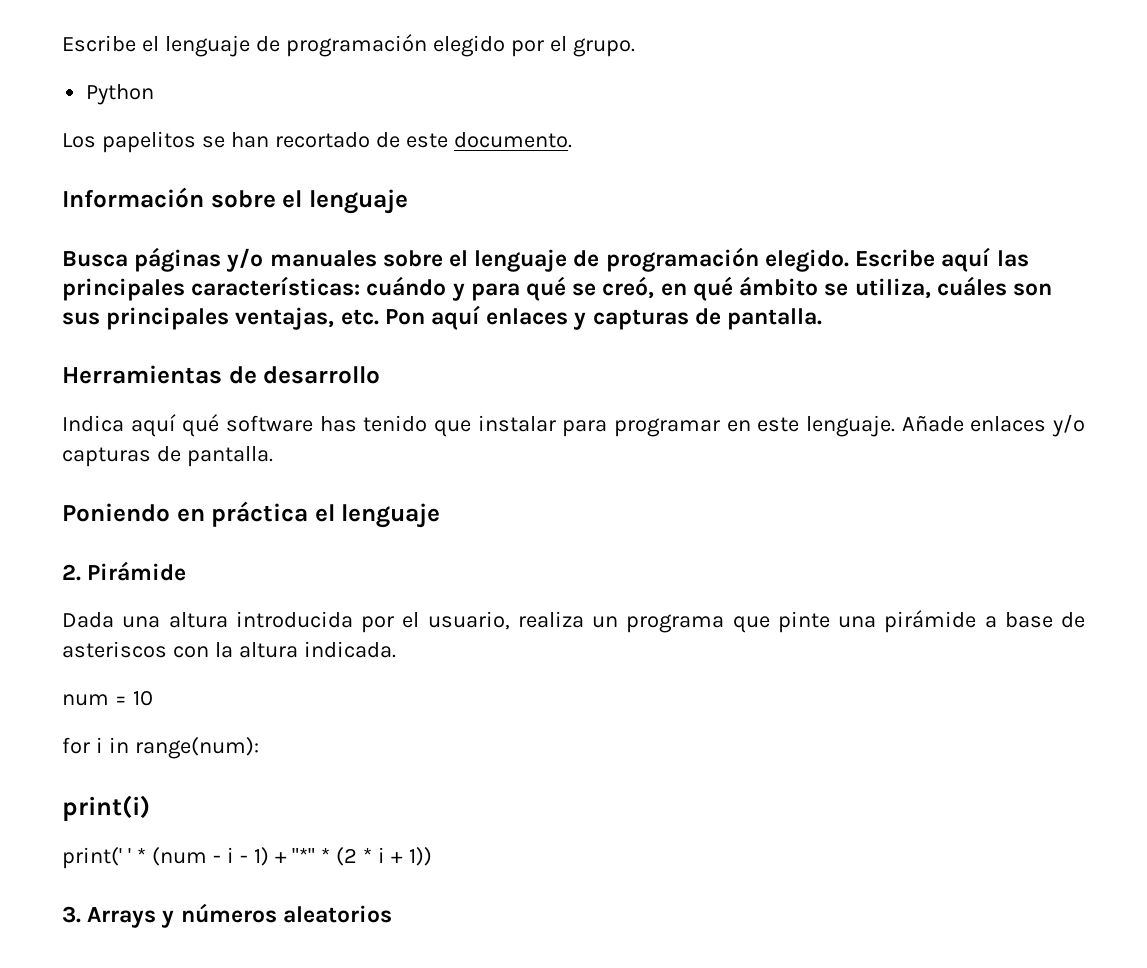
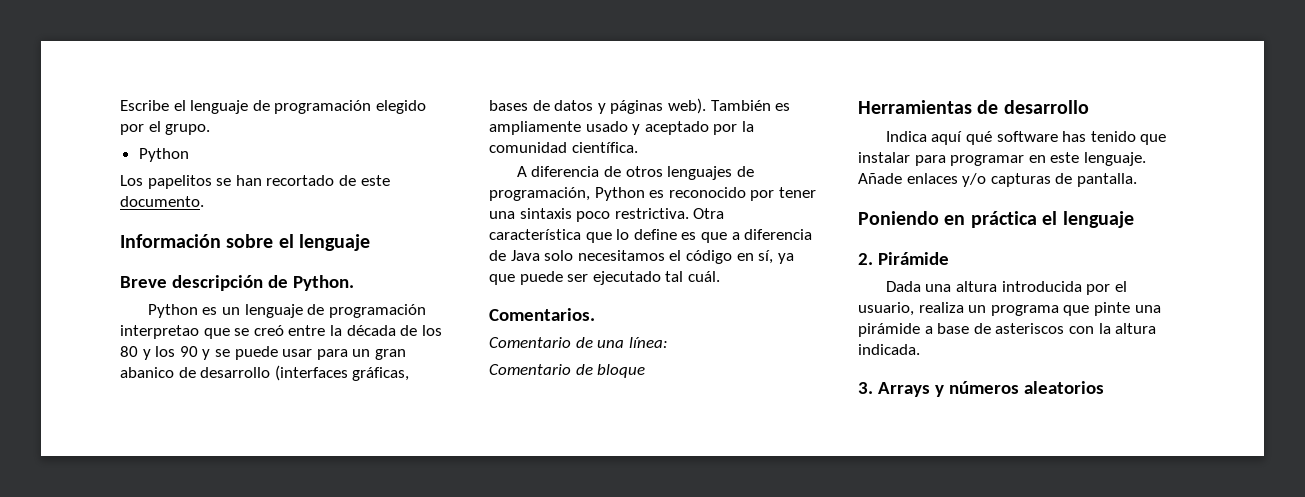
- Busca páginas y/o manuales sobre el lenguaje de programación elegido. Escribe aquí las principales características: cuándo y para qué se creó, en qué ámbito se utiliza, cuáles son sus principales ventajas, etc. Pon aquí enlaces y capturas de pantalla.
+ Breve descripción de Python.
+ Python es un lenguaje de programación interpretao que se creó entre la década de los 80 y los 90 y se puede usar para un gran abanico de desarrollo (interfaces gráficas, bases de datos y páginas web). También es ampliamente usado y aceptado por la comunidad científica.
+ A diferencia de otros lenguajes de programación, Python es reconocido por tener una sintaxis poco restrictiva. Otra característica que lo define es que a diferencia de Java solo necesitamos el código en sí, ya que puede ser ejecutado tal cuál.
+ Comentarios.
+ Comentario de una línea:
+ Comentario de bloque
- num = 10
- for i in range(num):
- print(i)
- print(' ' * (num - i - 1) + "*" * (2 * i + 1))

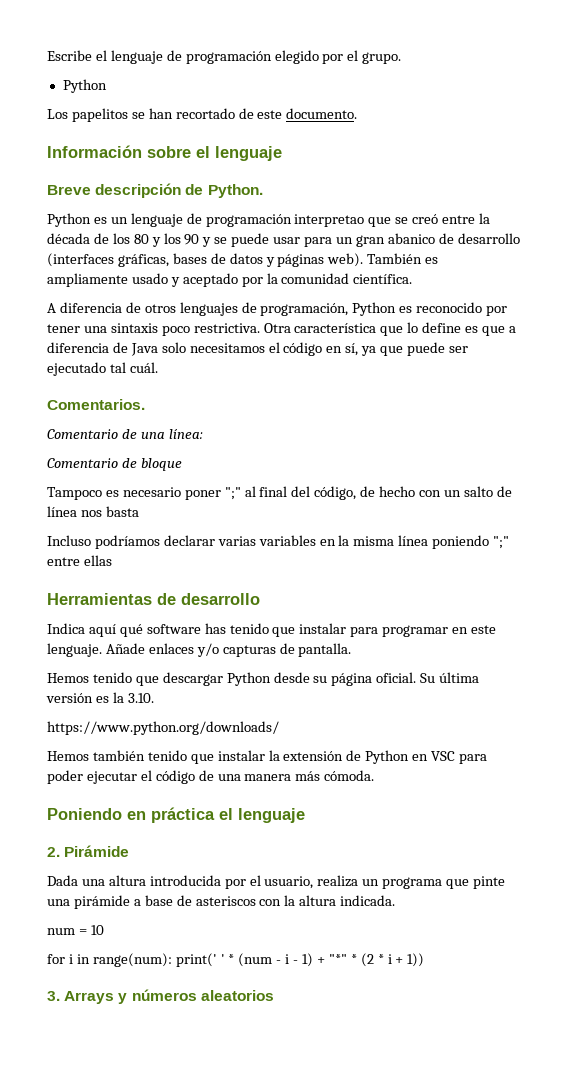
+ Tampoco es necesario poner ";" al final del código, de hecho con un salto de línea nos basta
+ Incluso podríamos declarar varias variables en la misma línea poniendo ";" entre ellas
+ Hemos tenido que descargar Python desde su página oficial. Su última versión es la 3.10.
+ https://www.python.org/downloads/
+ Hemos también tenido que instalar la extensión de Python en VSC para poder ejecutar el código de una manera más cómoda.
+ num = 10
+ for i in range(num): print(' ' * (num - i - 1) + "*" * (2 * i + 1))

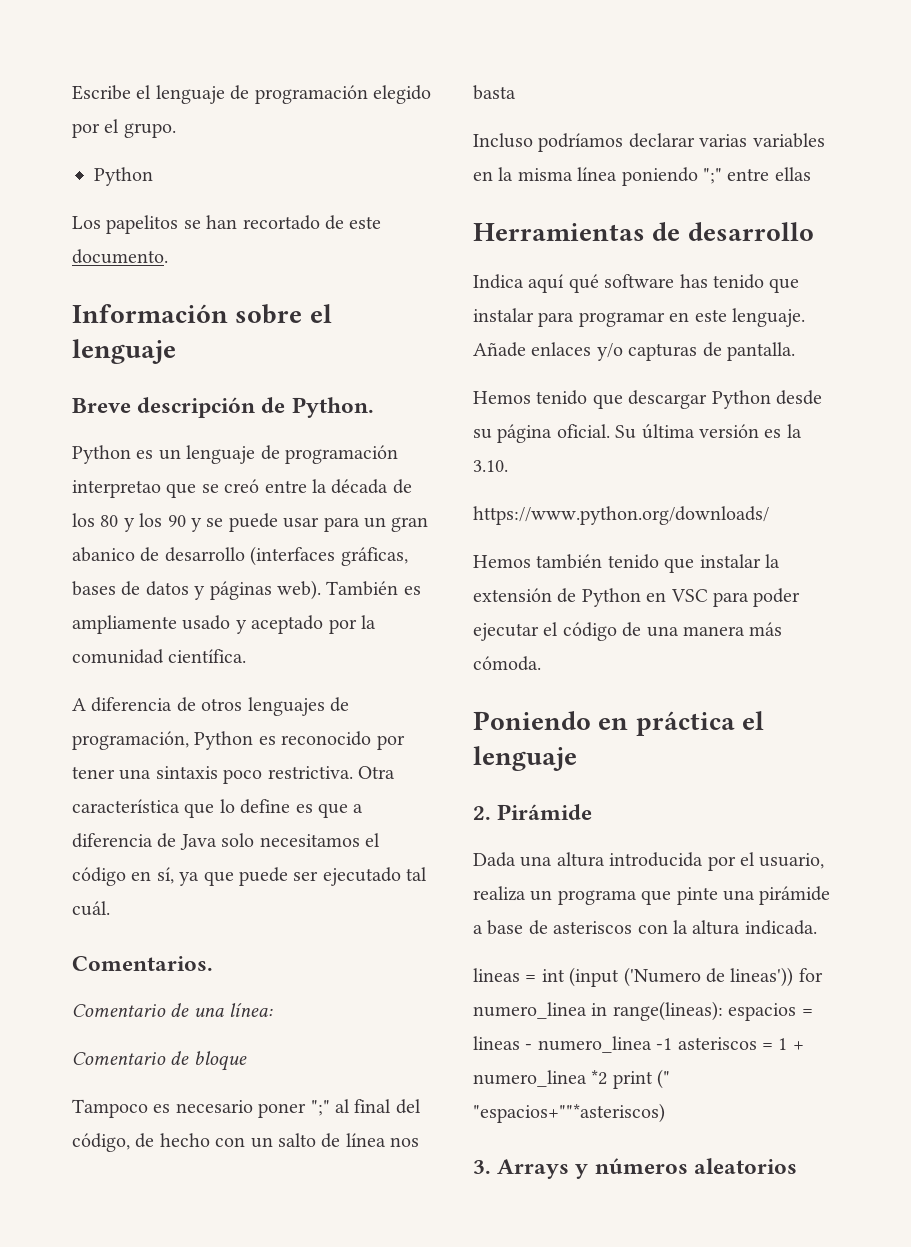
- num = 10
- for i in range(num): print(' ' * (num - i - 1) + "*" * (2 * i + 1))
+ lineas = int (input ('Numero de lineas')) for numero_linea in range(lineas): espacios = lineas - numero_linea -1 asteriscos = 1 + numero_linea *2 print (" "espacios+""*asteriscos)

